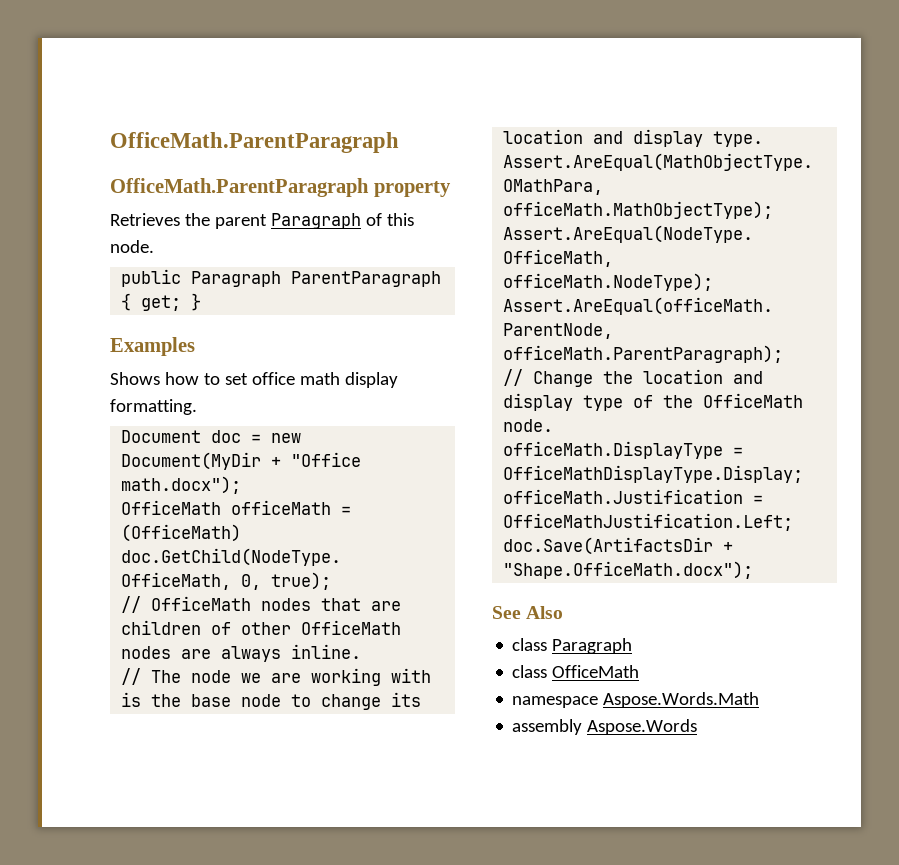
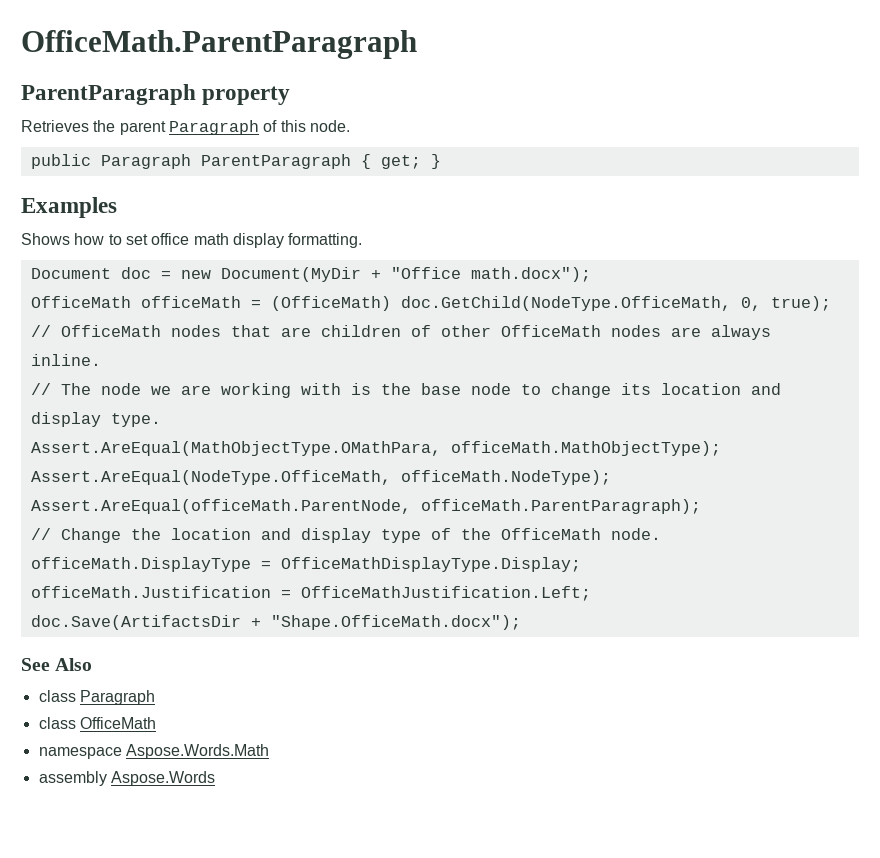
- OfficeMath.ParentParagraph property
+ ParentParagraph property

